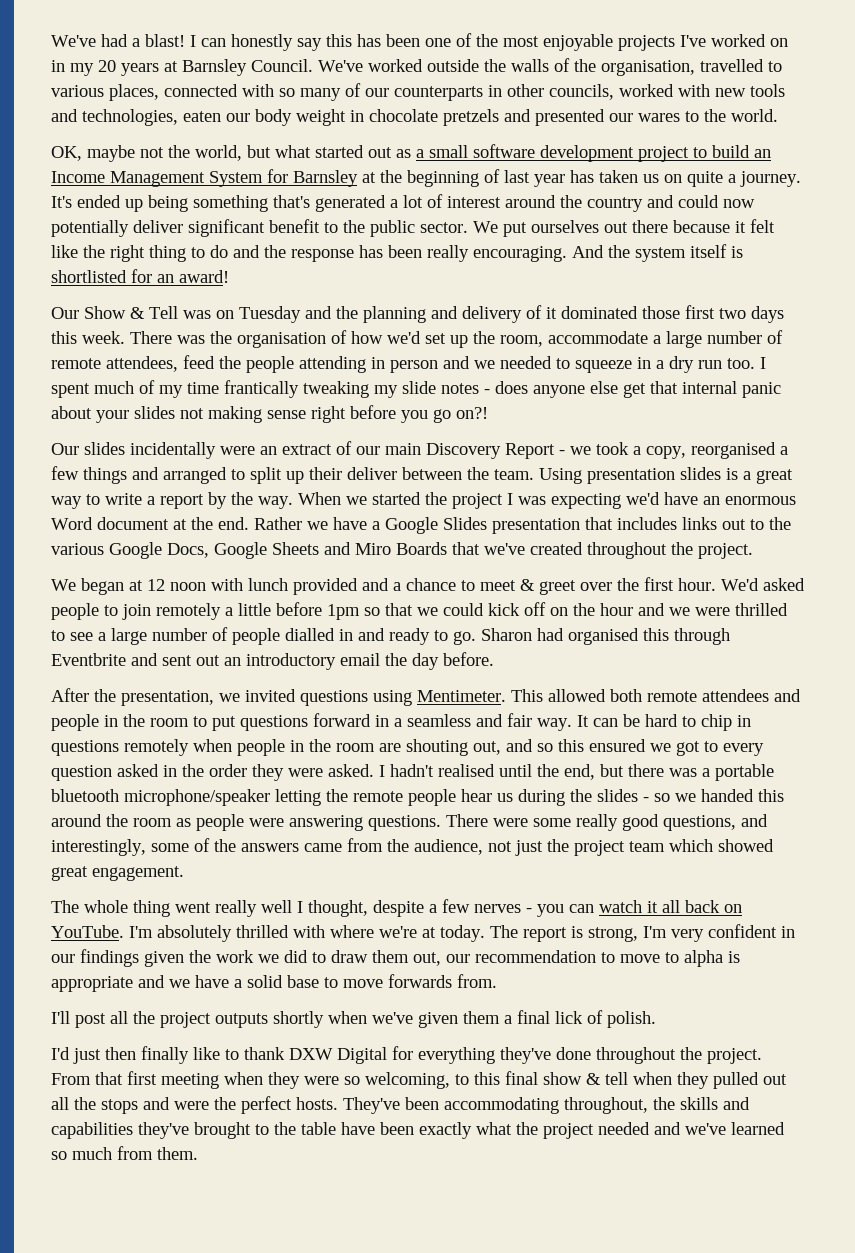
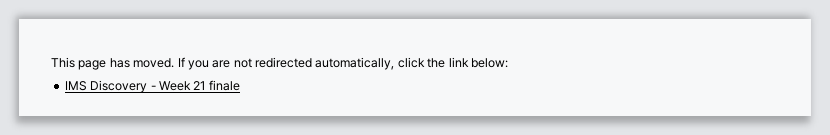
- We've had a blast! I can honestly say this has been one of the most enjoyable projects I've worked on in my 20 years at Barnsley Council. We've worked outside the walls of the organisation, travelled to various places, connected with so many of our counterparts in other councils, worked with new tools and technologies, eaten our body weight in chocolate pretzels and presented our wares to the world.
- OK, maybe not the world, but what started out as a small software development project to build an Income Management System for Barnsley at the beginning of last year has taken us on quite a journey. It's ended up being something that's generated a lot of interest around the country and could now potentially deliver significant benefit to the public sector. We put ourselves out there because it felt like the right thing to do and the response has been really encouraging. And the system itself is shortlisted for an award!
- Our Show & Tell was on Tuesday and the planning and delivery of it dominated those first two days this week. There was the organisation of how we'd set up the room, accommodate a large number of remote attendees, feed the people attending in person and we needed to squeeze in a dry run too. I spent much of my time frantically tweaking my slide notes - does anyone else get that internal panic about your slides not making sense right before you go on?!
- Our slides incidentally were an extract of our main Discovery Report - we took a copy, reorganised a few things and arranged to split up their deliver between the team. Using presentation slides is a great way to write a report by the way. When we started the project I was expecting we'd have an enormous Word document at the end. Rather we have a Google Slides presentation that includes links out to the various Google Docs, Google Sheets and Miro Boards that we've created throughout the project.
- We began at 12 noon with lunch provided and a chance to meet & greet over the first hour. We'd asked people to join remotely a little before 1pm so that we could kick off on the hour and we were thrilled to see a large number of people dialled in and ready to go. Sharon had organised this through Eventbrite and sent out an introductory email the day before.
- After the presentation, we invited questions using Mentimeter. This allowed both remote attendees and people in the room to put questions forward in a seamless and fair way. It can be hard to chip in questions remotely when people in the room are shouting out, and so this ensured we got to every question asked in the order they were asked. I hadn't realised until the end, but there was a portable bluetooth microphone/speaker letting the remote people hear us during the slides - so we handed this around the room as people were answering questions. There were some really good questions, and interestingly, some of the answers came from the audience, not just the project team which showed great engagement.
- The whole thing went really well I thought, despite a few nerves - you can watch it all back on YouTube. I'm absolutely thrilled with where we're at today. The report is strong, I'm very confident in our findings given the work we did to draw them out, our recommendation to move to alpha is appropriate and we have a solid base to move forwards from.
- I'll post all the project outputs shortly when we've given them a final lick of polish.
- I'd just then finally like to thank DXW Digital for everything they've done throughout the project. From that first meeting when they were so welcoming, to this final show & tell when they pulled out all the stops and were the perfect hosts. They've been accommodating throughout, the skills and capabilities they've brought to the table have been exactly what the project needed and we've learned so much from them.
+ This page has moved. If you are not redirected automatically, click the link below:
+ IMS Discovery - Week 21 finale

